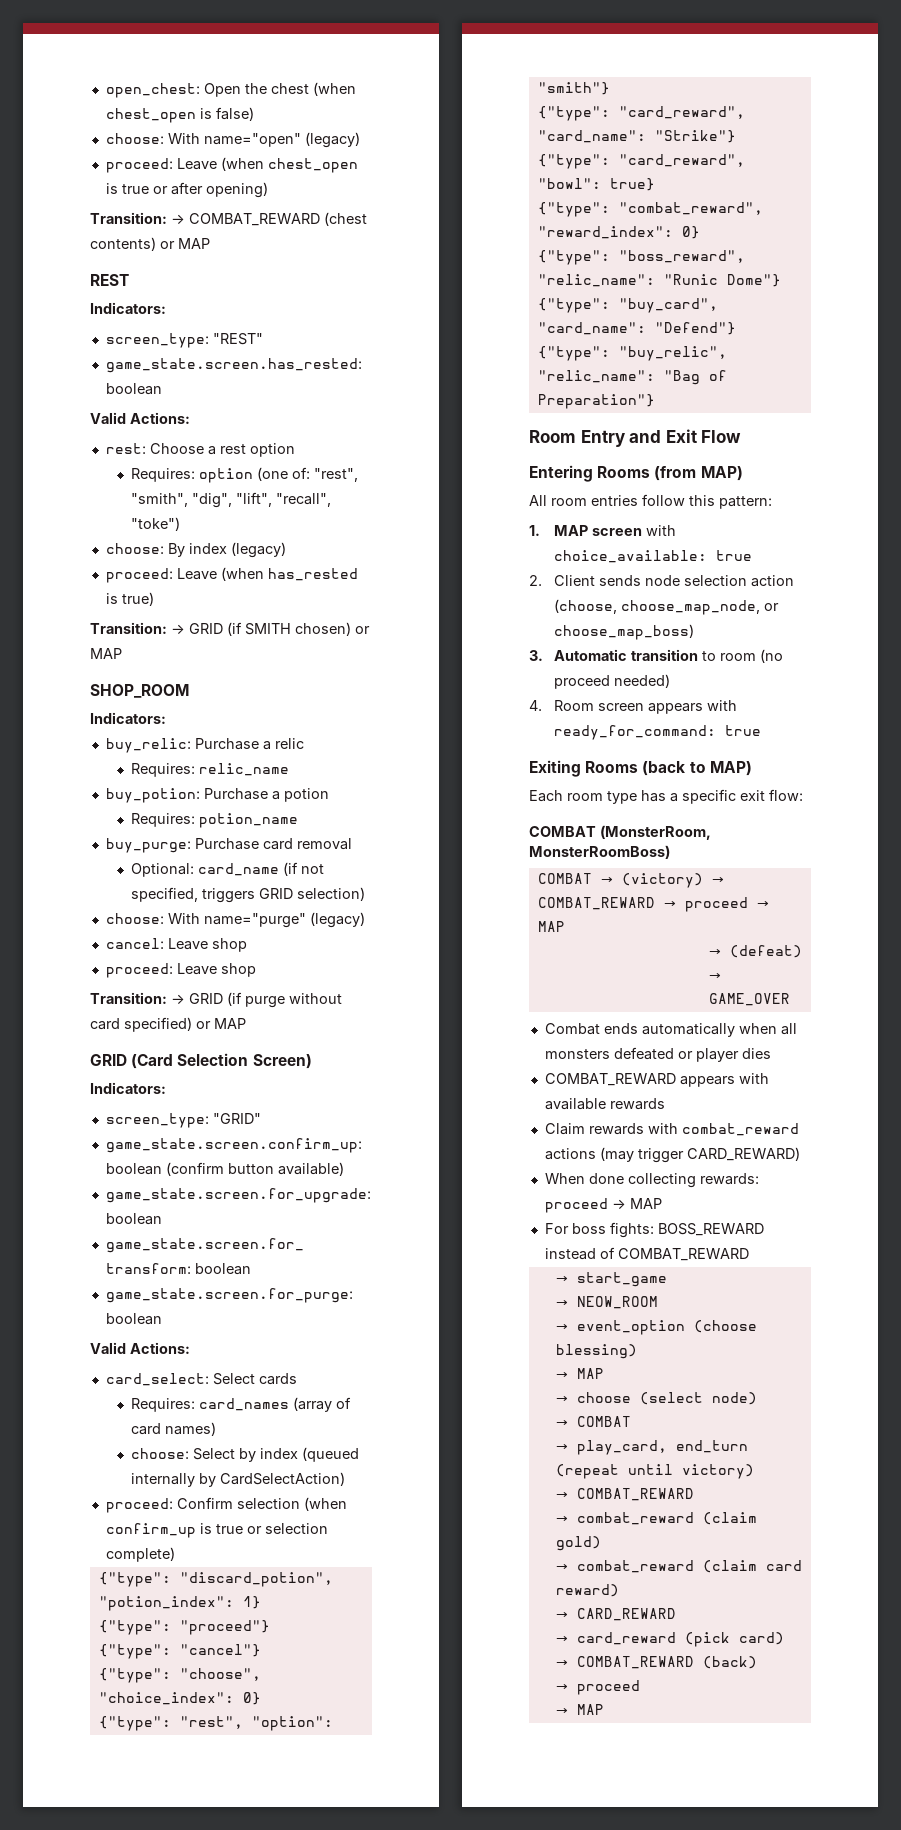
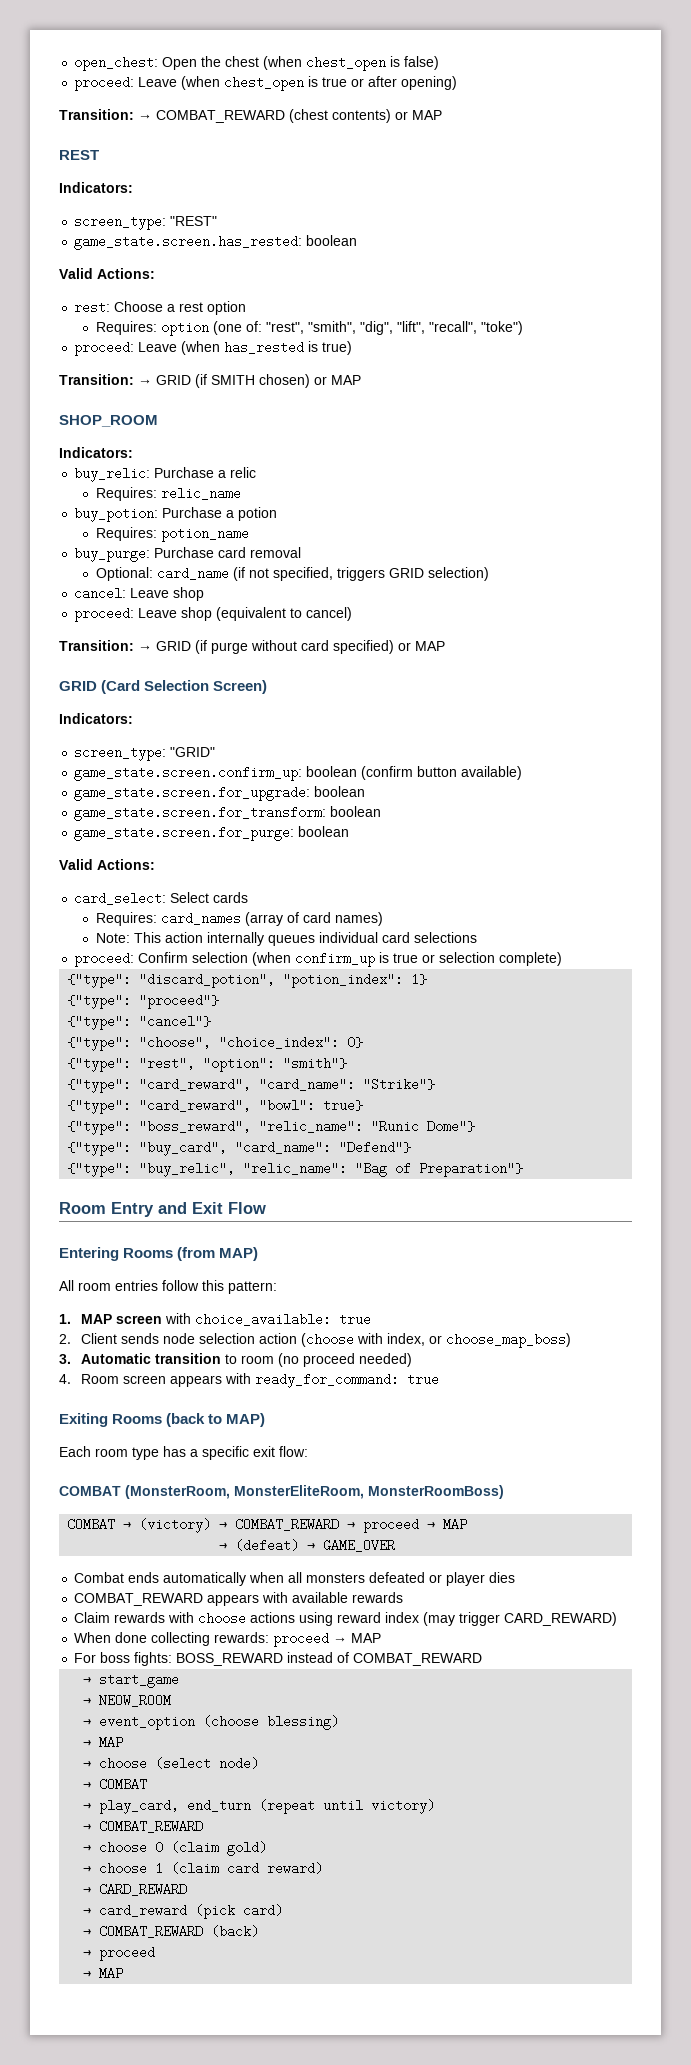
- choose: With name="open" (legacy)
- choose: By index (legacy)
- choose: With name="purge" (legacy)
- proceed: Leave shop
+ proceed: Leave shop (equivalent to cancel)
- choose: Select by index (queued internally by CardSelectAction)
+ Note: This action internally queues individual card selections
- {"type": "combat_reward", "reward_index": 0}
- 2. Client sends node selection action (choose, choose_map_node, or choose_map_boss)
+ 2. Client sends node selection action (choose with index, or choose_map_boss)
- COMBAT (MonsterRoom, MonsterRoomBoss)
+ COMBAT (MonsterRoom, MonsterEliteRoom, MonsterRoomBoss)
- Claim rewards with combat_reward actions (may trigger CARD_REWARD)
+ Claim rewards with choose actions using reward index (may trigger CARD_REWARD)
- → combat_reward (claim gold)
+ → choose 0 (claim gold)
- → combat_reward (claim card reward)
+ → choose 1 (claim card reward)

